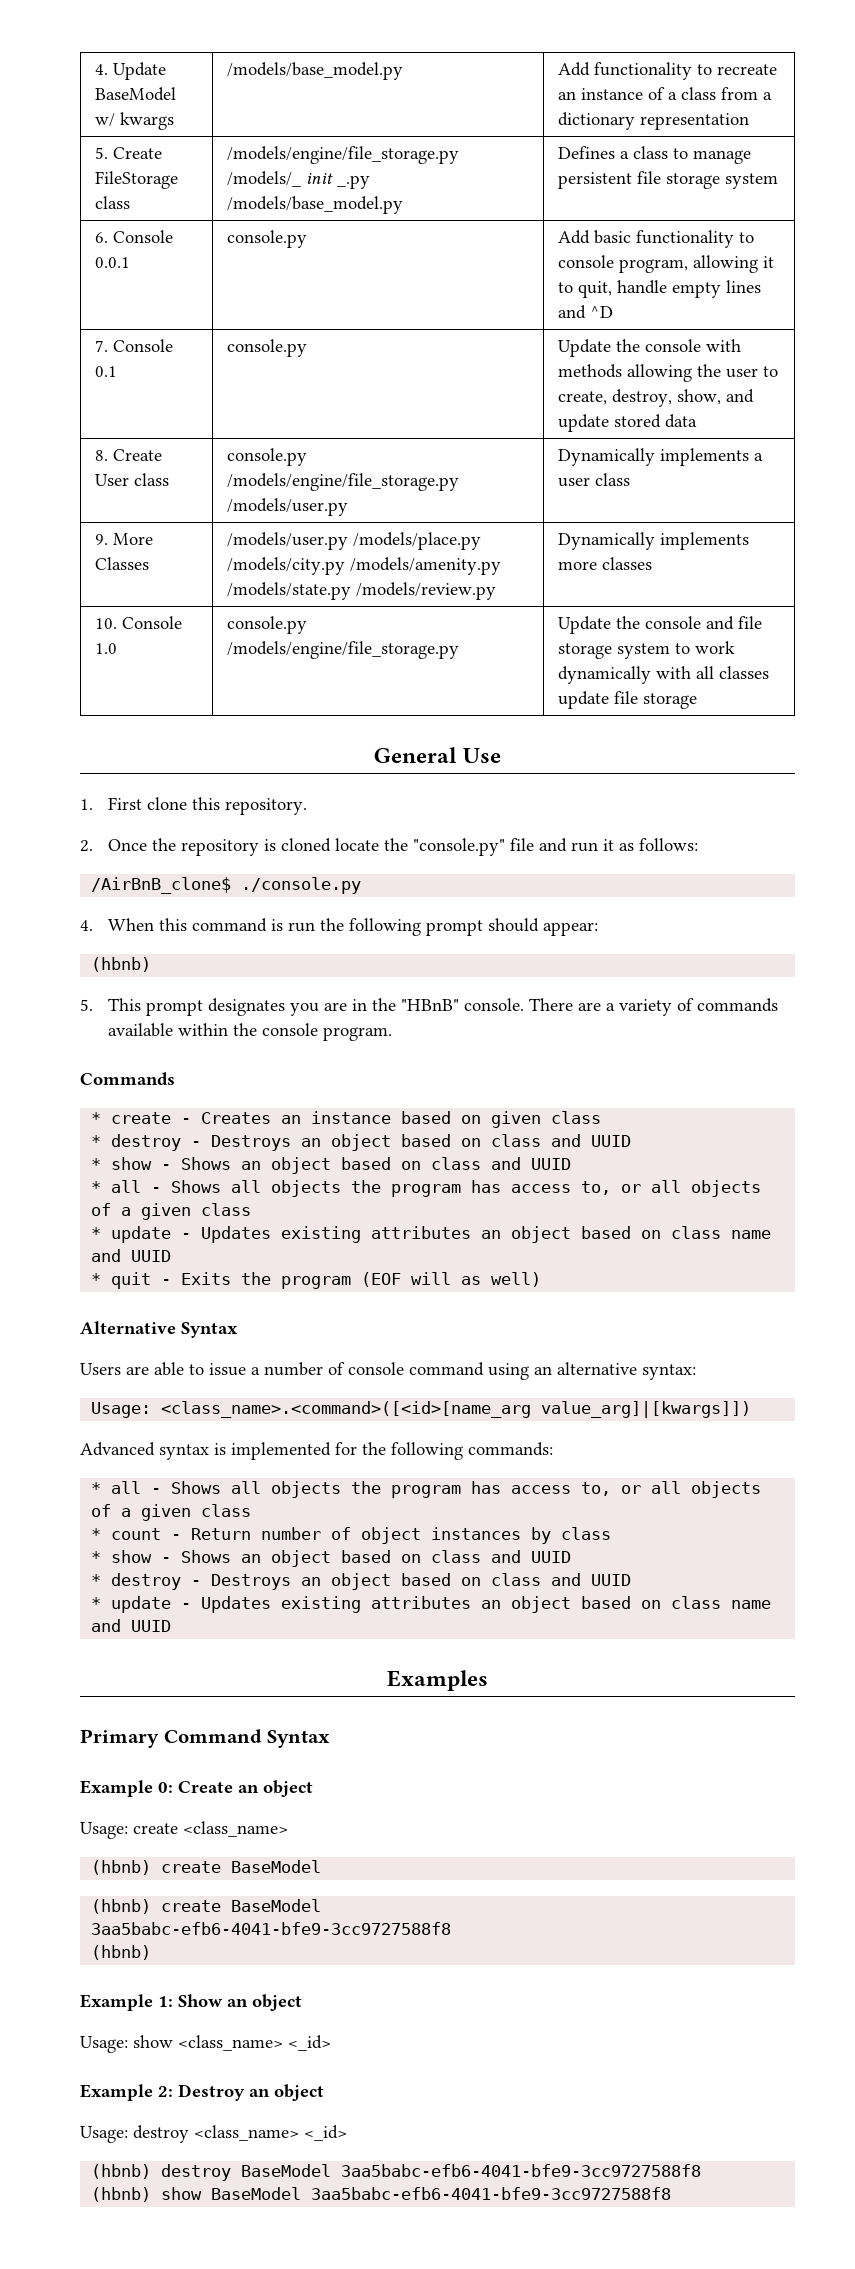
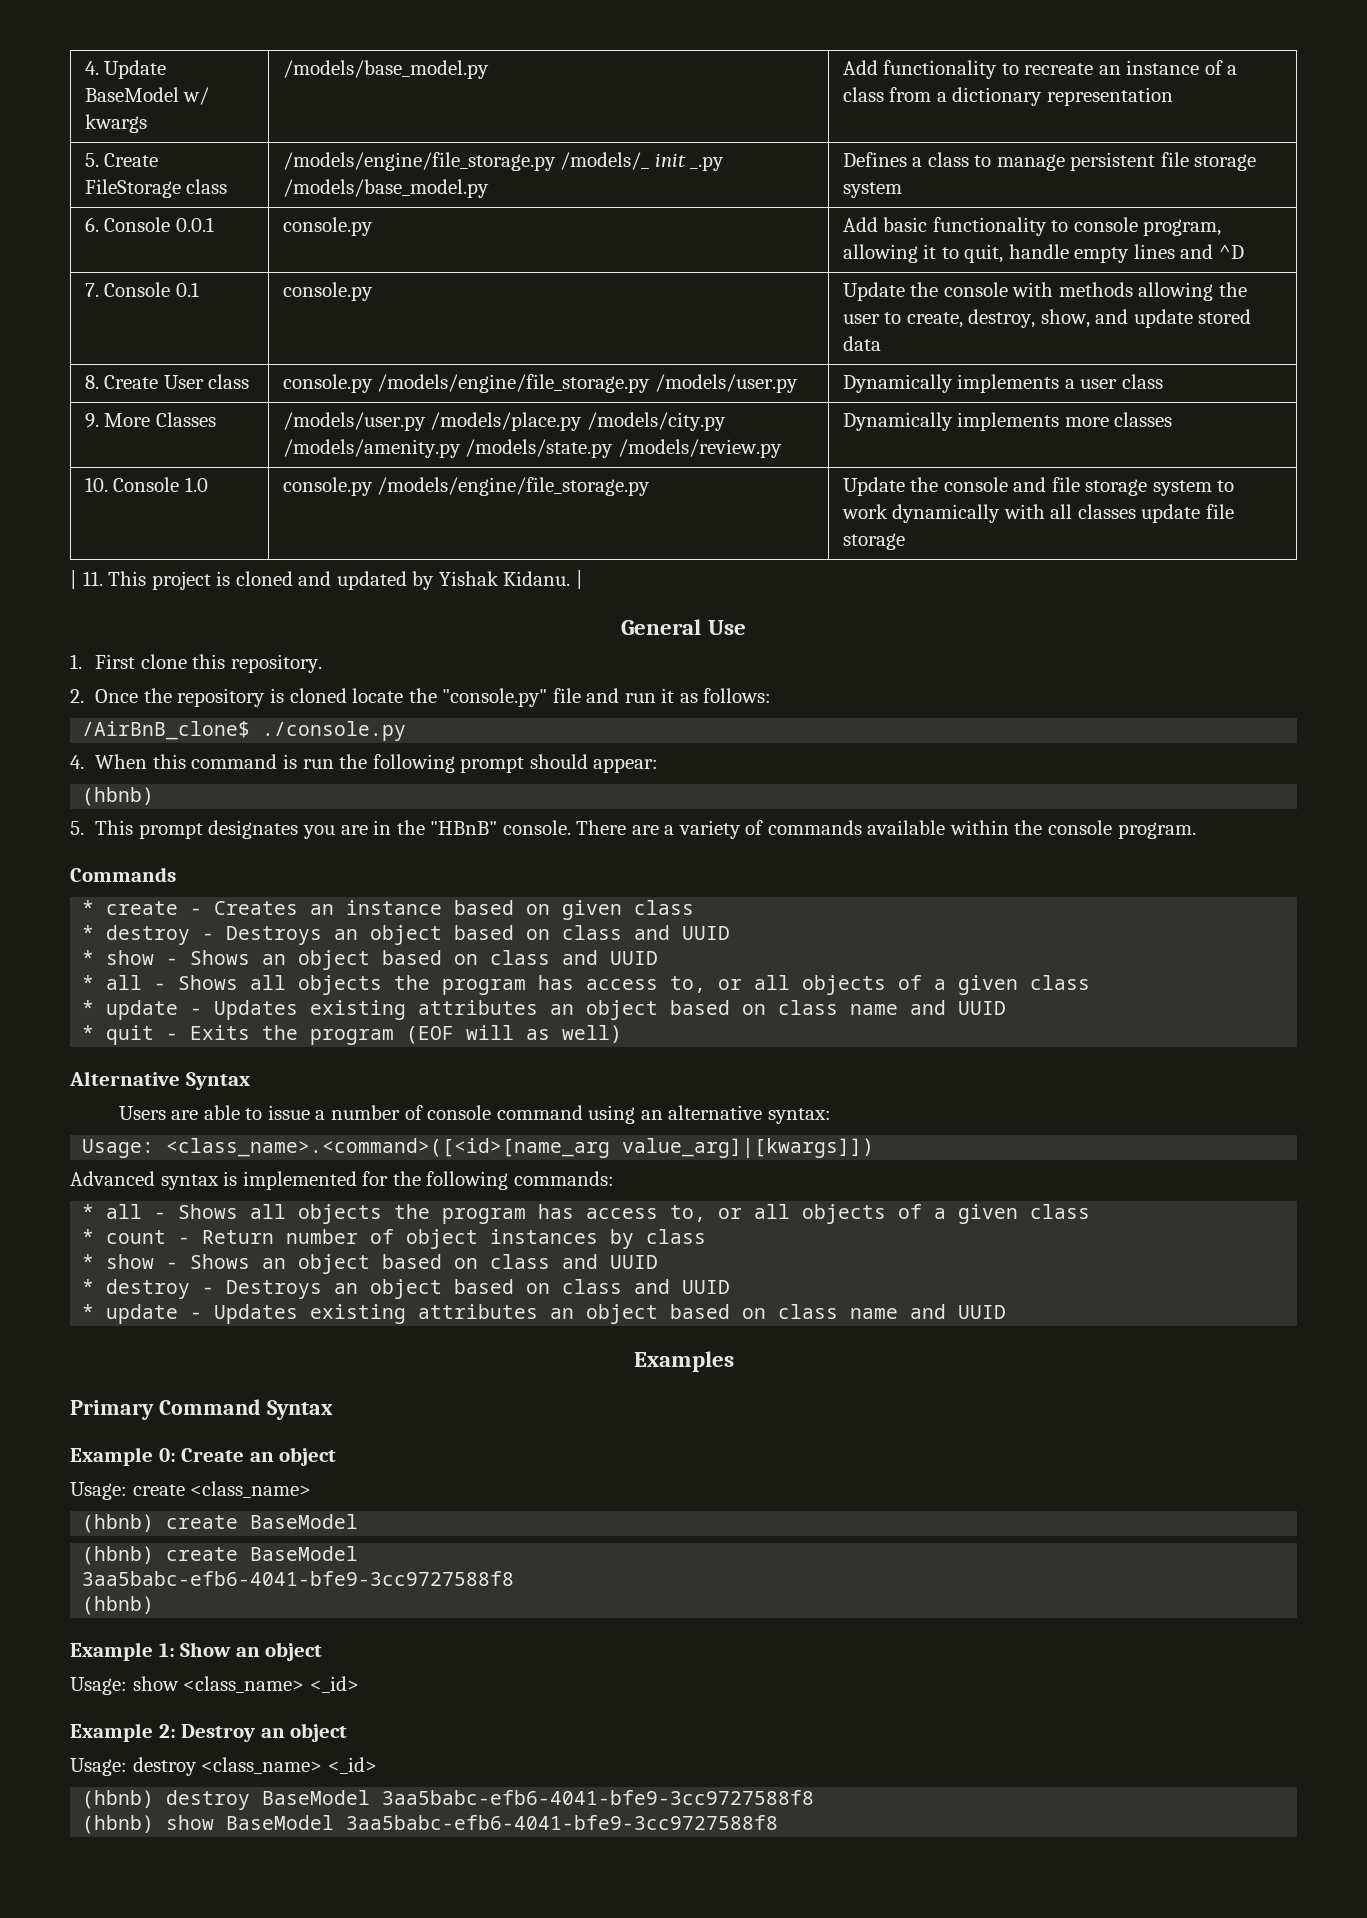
+ | 11. This project is cloned and updated by Yishak Kidanu. |

